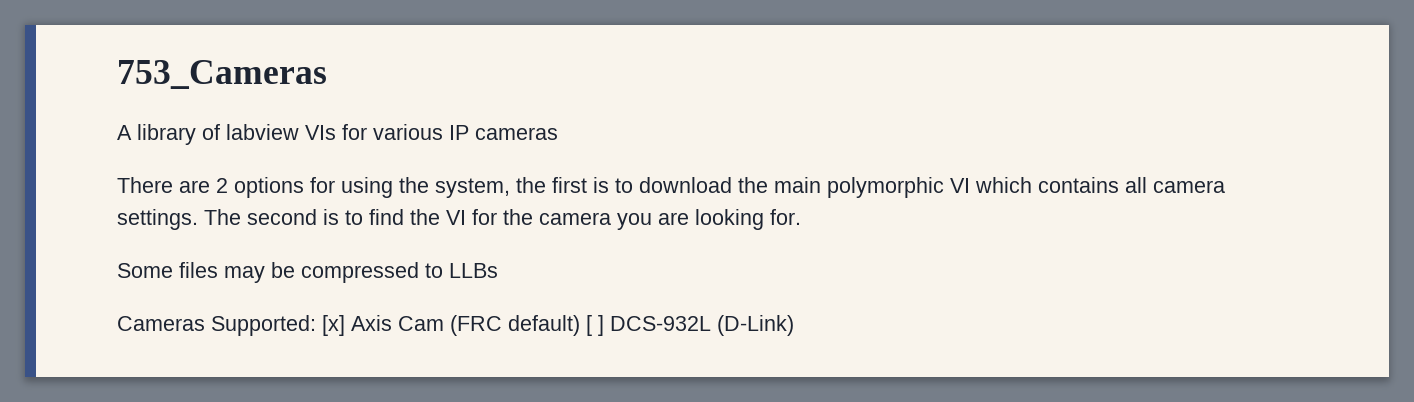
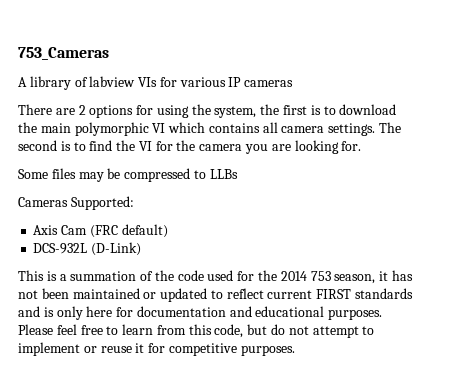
- Cameras Supported: [x] Axis Cam (FRC default) [ ] DCS-932L (D-Link)
+ Cameras Supported:
+ Axis Cam (FRC default)
+ DCS-932L (D-Link)
+ This is a summation of the code used for the 2014 753 season, it has not been maintained or updated to reflect current FIRST standards and is only here for documentation and educational purposes. Please feel free to learn from this code, but do not attempt to implement or reuse it for competitive purposes.

